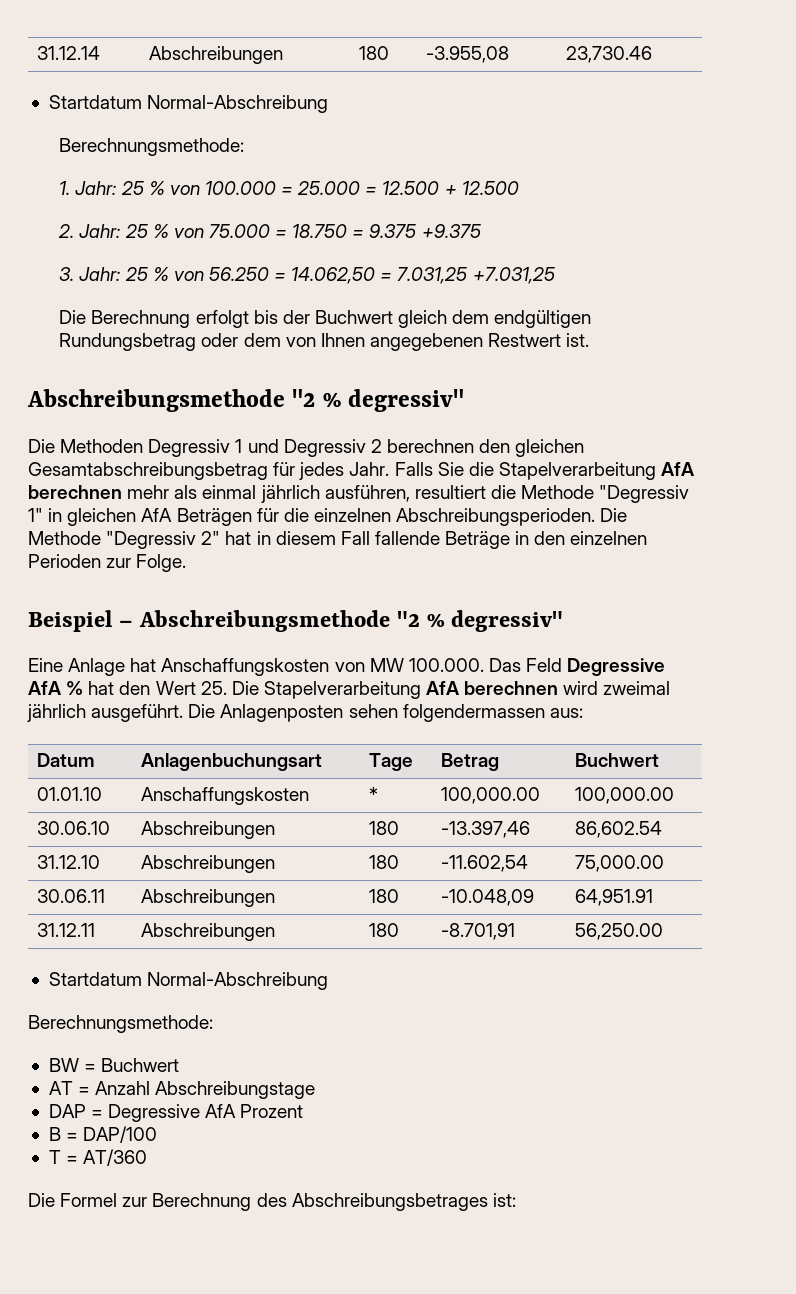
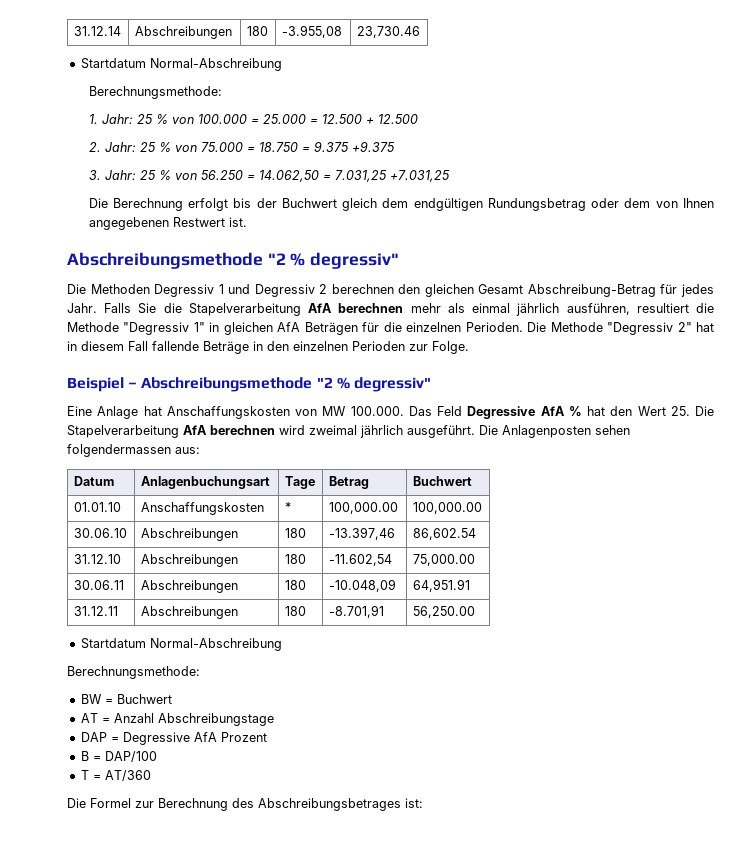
- Die Methoden Degressiv 1 und Degressiv 2 berechnen den gleichen Gesamtabschreibungsbetrag für jedes Jahr.
+ Die Methoden Degressiv 1 und Degressiv 2 berechnen den gleichen Gesamt Abschreibung-Betrag für jedes Jahr.
- Falls Sie die Stapelverarbeitung AfA berechnen mehr als einmal jährlich ausführen, resultiert die Methode "Degressiv 1" in gleichen AfA Beträgen für die einzelnen Abschreibungsperioden.
+ Falls Sie die Stapelverarbeitung AfA berechnen mehr als einmal jährlich ausführen, resultiert die Methode "Degressiv 1" in gleichen AfA Beträgen für die einzelnen Perioden.

